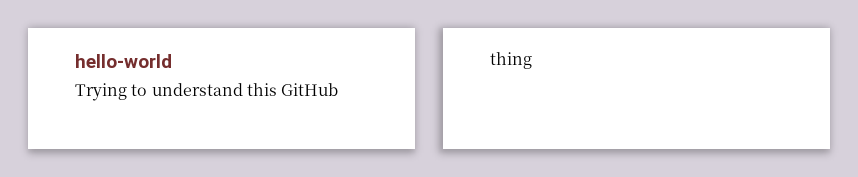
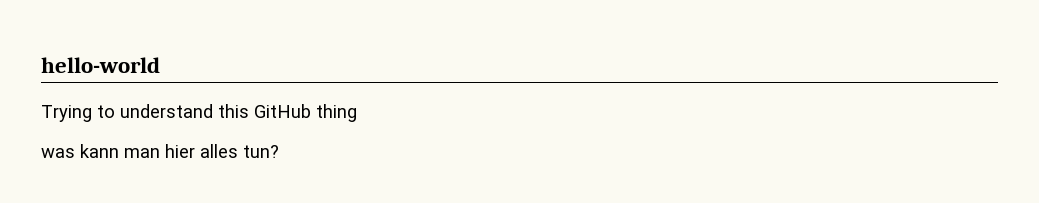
+ was kann man hier alles tun?

